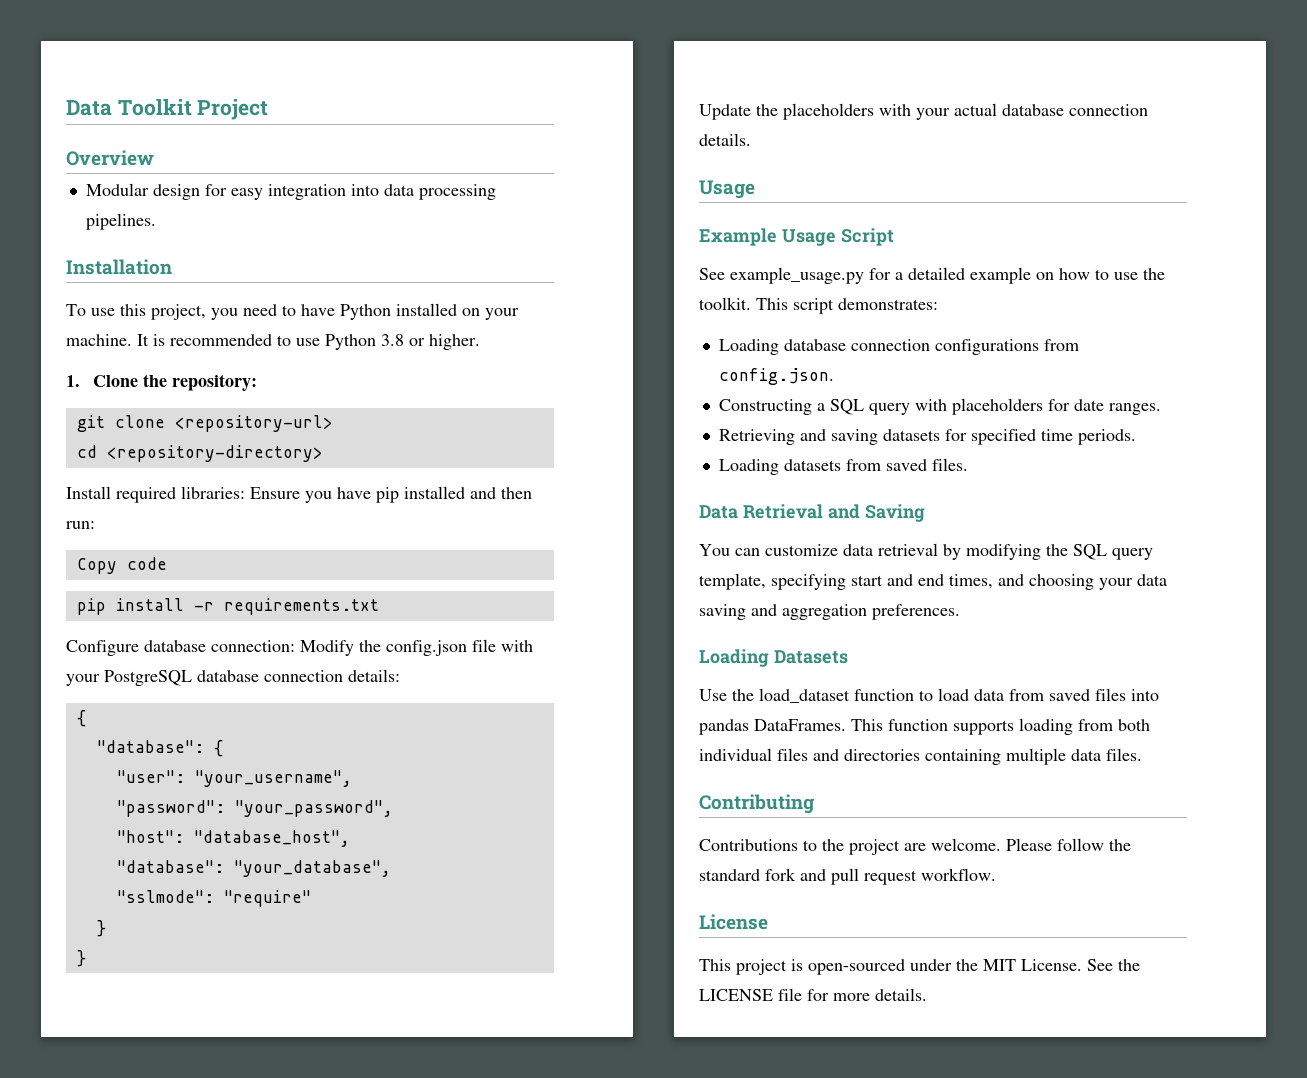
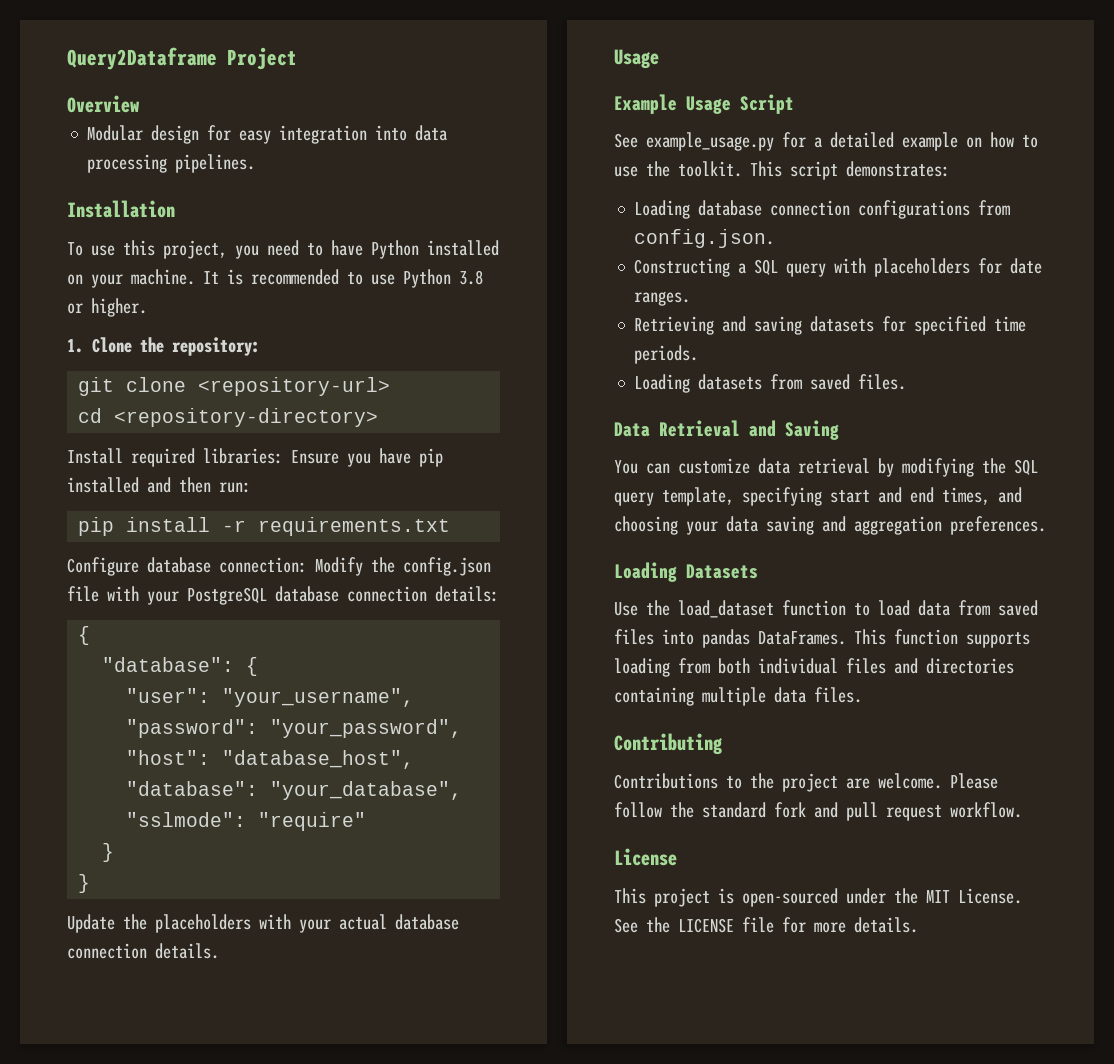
- Data Toolkit Project
+ Query2Dataframe Project
- Copy code

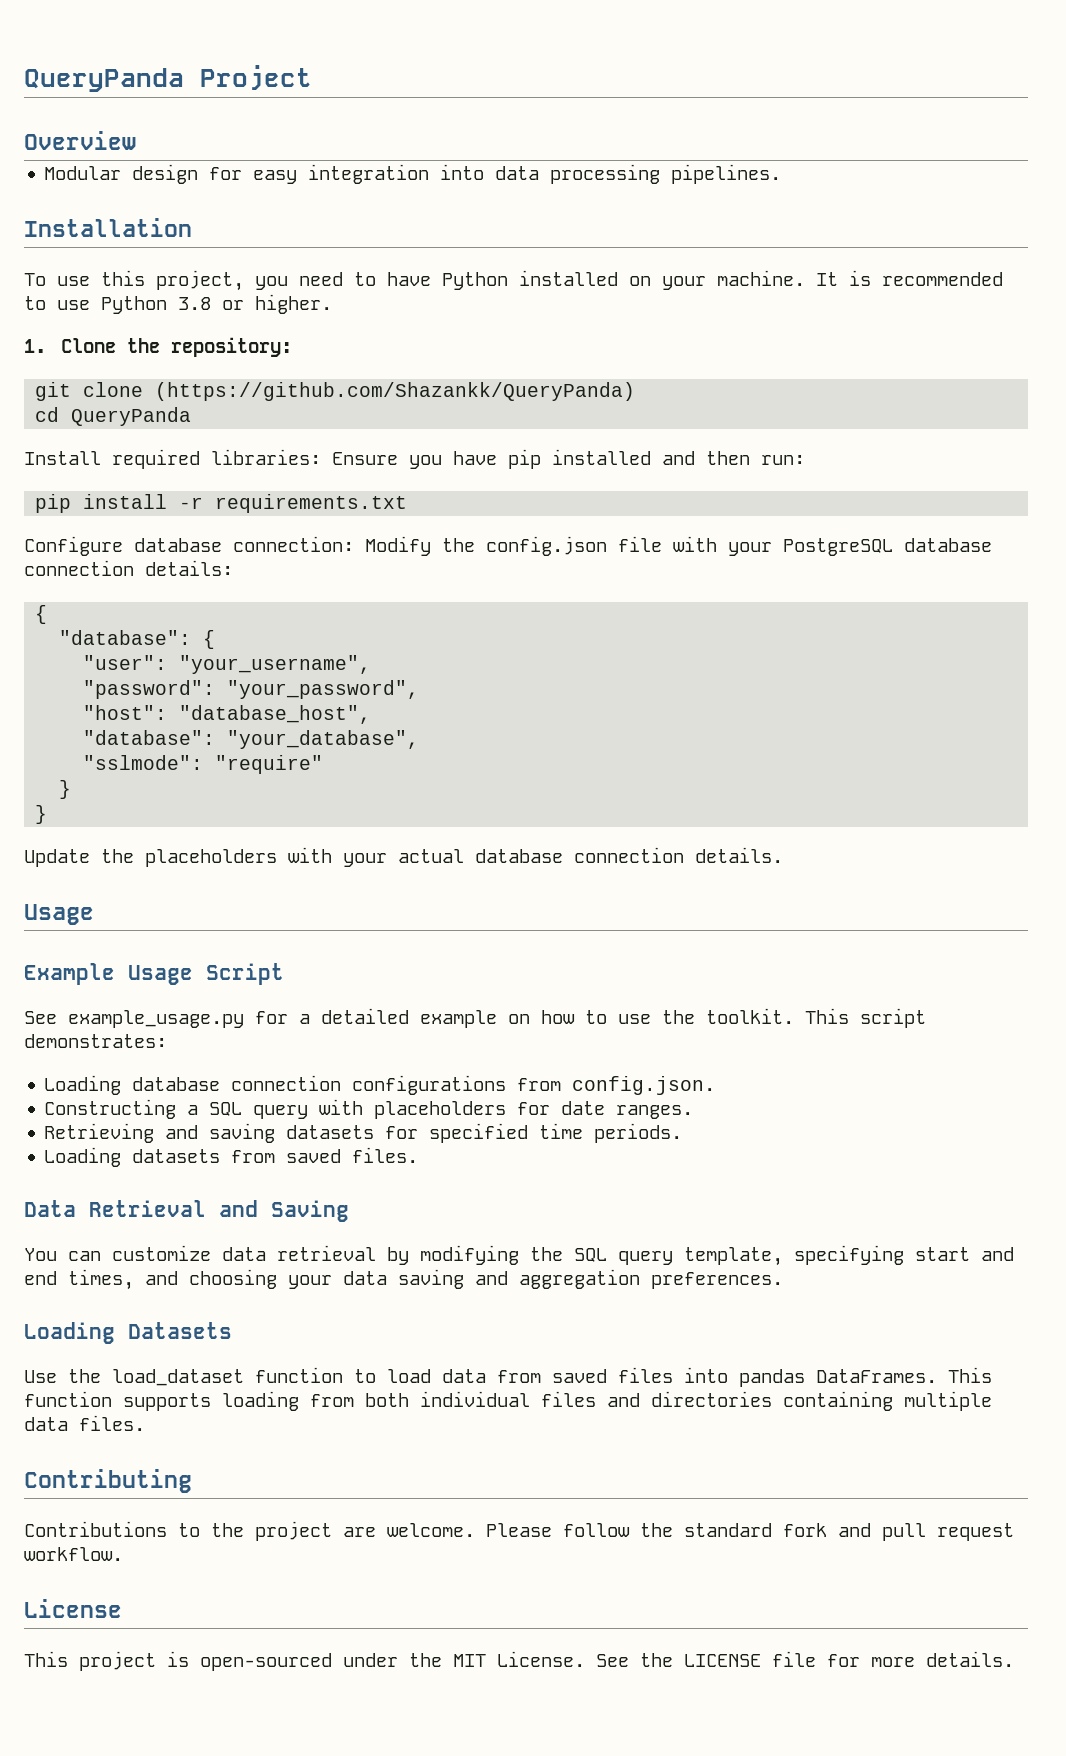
- Query2Dataframe Project
+ QueryPanda Project
- git clone <repository-url>
+ git clone (https://github.com/Shazankk/QueryPanda)
- cd <repository-directory>
+ cd QueryPanda

